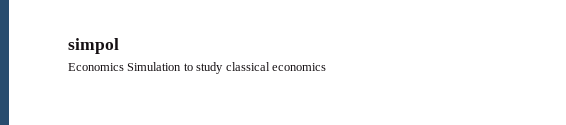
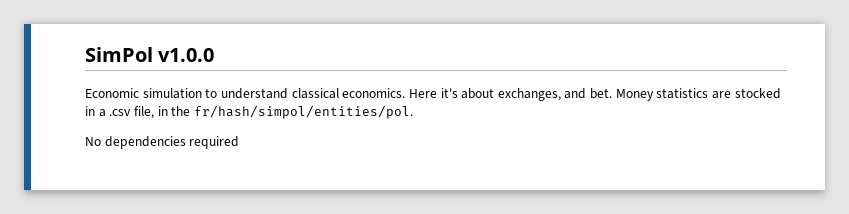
- simpol
- Economics Simulation to study classical economics
+ SimPol v1.0.0
+ Economic simulation to understand classical economics. Here it's about exchanges, and bet. Money statistics are stocked in a .csv file, in the fr/hash/simpol/entities/pol.
+ No dependencies required

